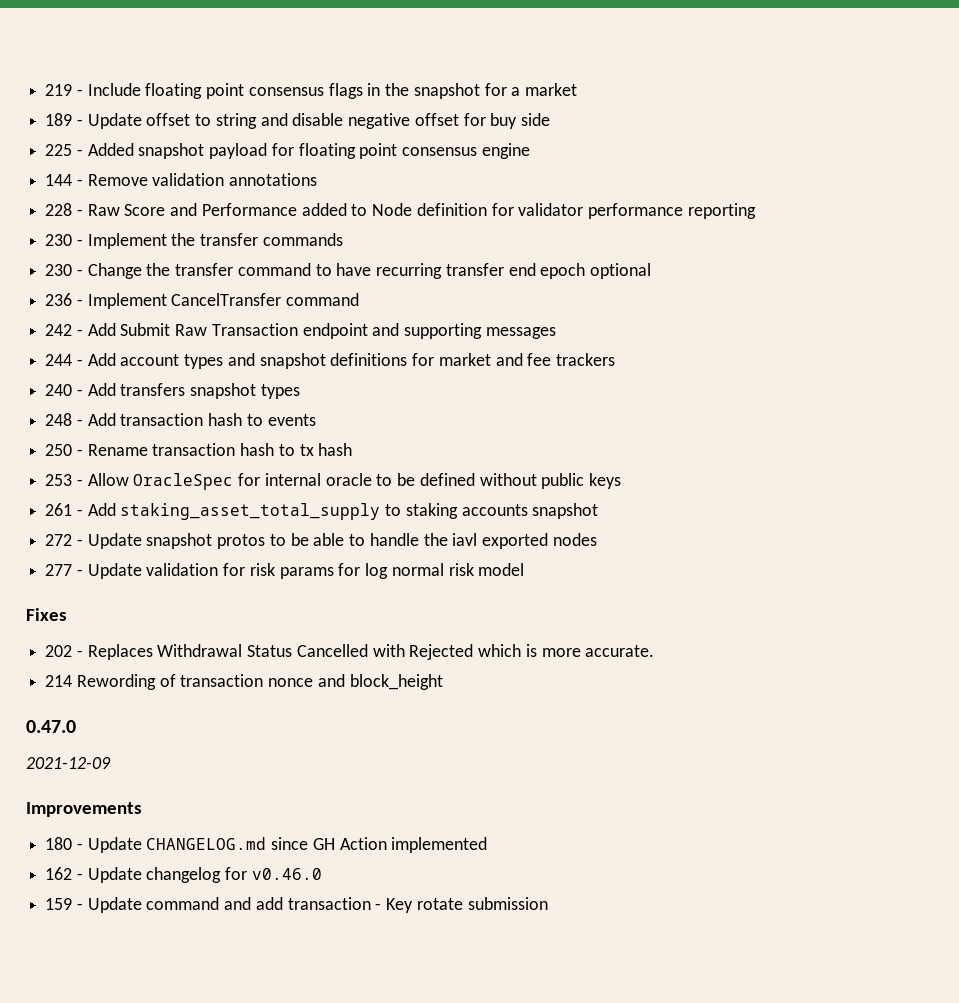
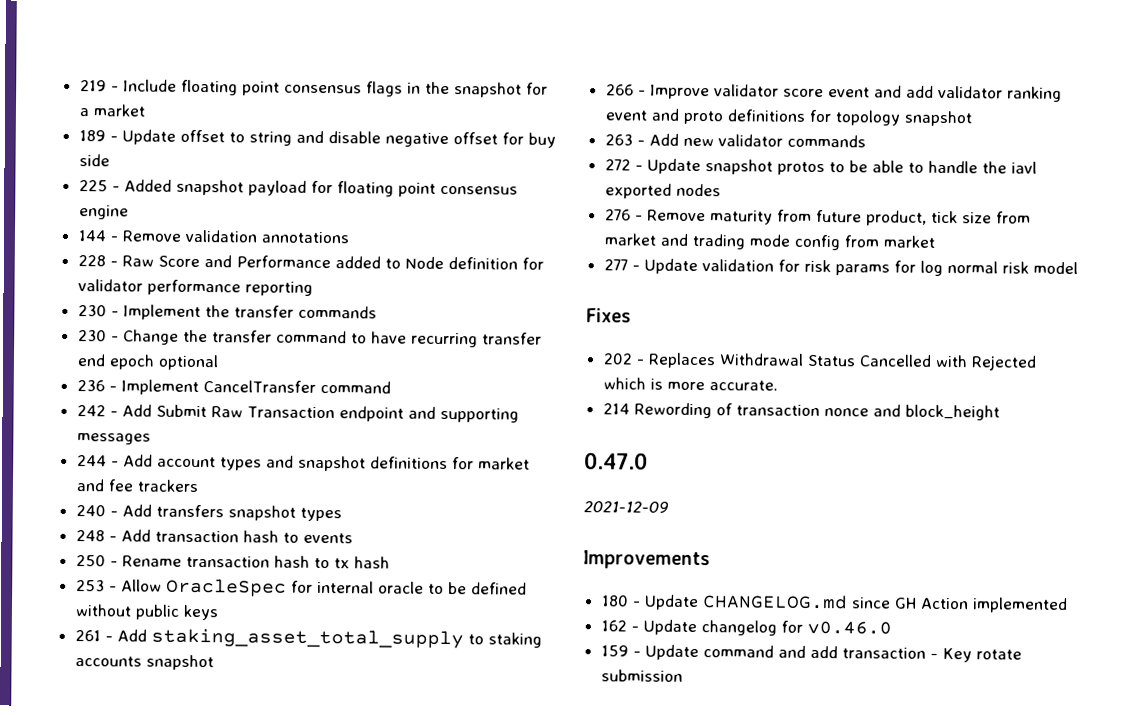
+ 266 - Improve validator score event and add validator ranking event and proto definitions for topology snapshot
+ 263 - Add new validator commands
+ 276 - Remove maturity from future product, tick size from market and trading mode config from market

